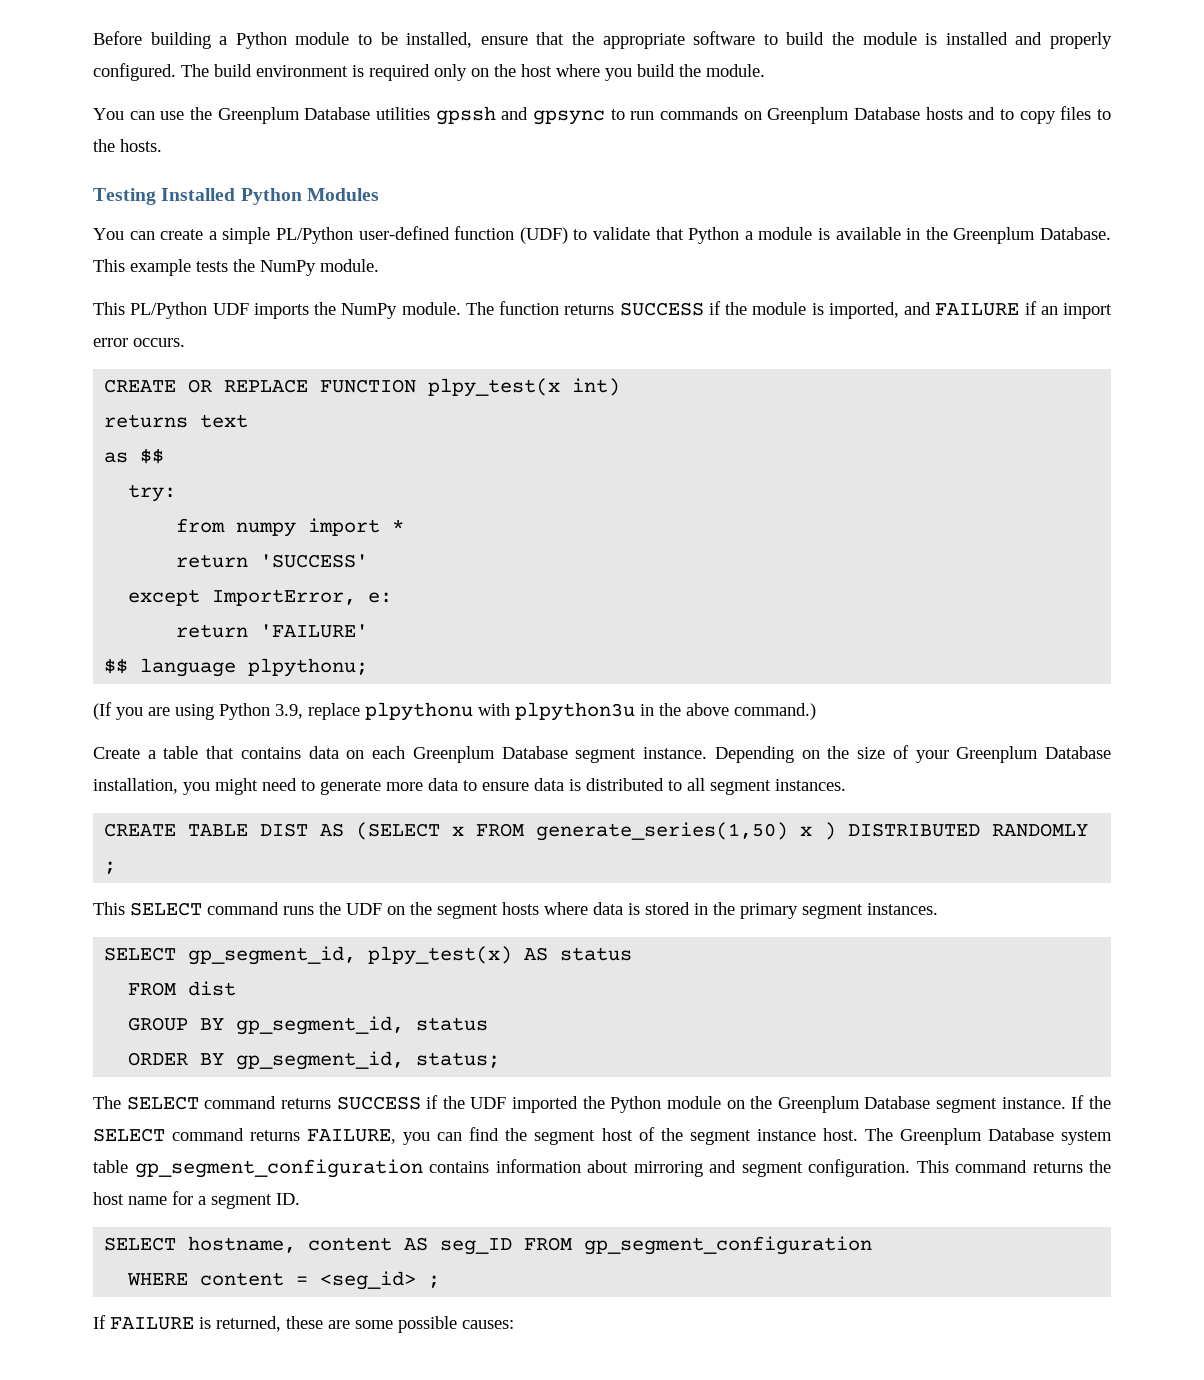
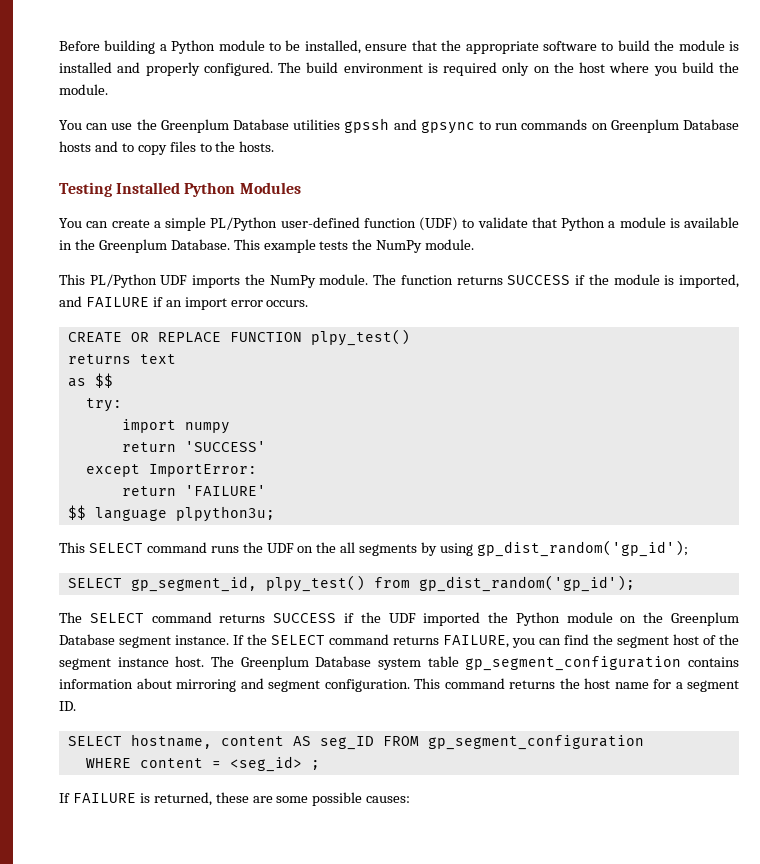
- CREATE OR REPLACE FUNCTION plpy_test(x int)
+ CREATE OR REPLACE FUNCTION plpy_test()
- from numpy import *
+ import numpy
- except ImportError, e:
+ except ImportError:
- $$ language plpythonu;
- (If you are using Python 3.9, replace plpythonu with plpython3u in the above command.)
- Create a table that contains data on each Greenplum Database segment instance. Depending on the size of your Greenplum Database installation, you might need to generate more data to ensure data is distributed to all segment instances.
- CREATE TABLE DIST AS (SELECT x FROM generate_series(1,50) x ) DISTRIBUTED RANDOMLY ;
+ $$ language plpython3u;
- This SELECT command runs the UDF on the segment hosts where data is stored in the primary segment instances.
- SELECT gp_segment_id, plpy_test(x) AS status
- FROM dist
- GROUP BY gp_segment_id, status
- ORDER BY gp_segment_id, status;
+ This SELECT command runs the UDF on the all segments by using gp_dist_random('gp_id');
+ SELECT gp_segment_id, plpy_test() from gp_dist_random('gp_id');

